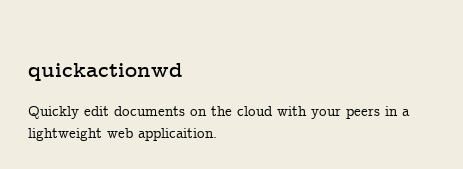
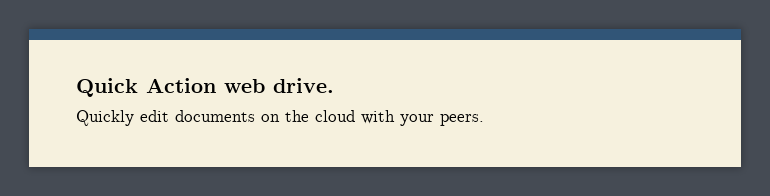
- quickactionwd
+ Quick Action web drive.
- Quickly edit documents on the cloud with your peers in a lightweight web applicaition.
+ Quickly edit documents on the cloud with your peers.

